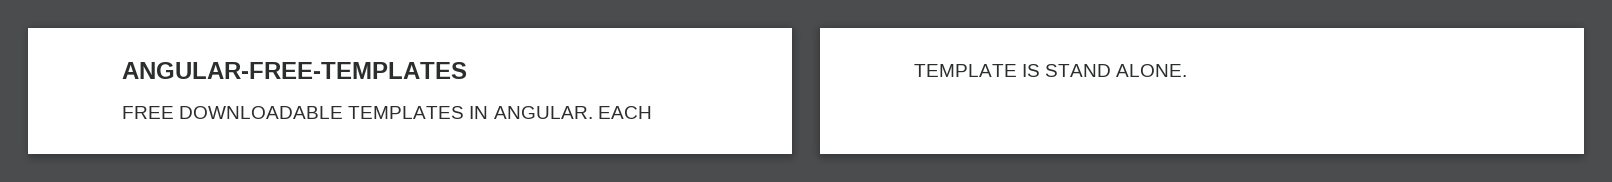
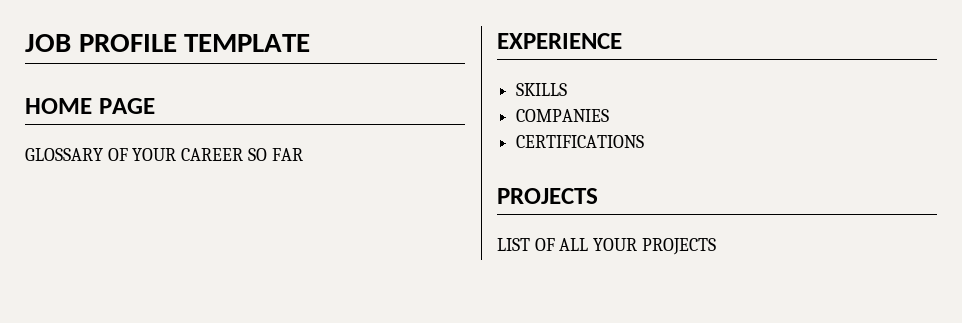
- ANGULAR-FREE-TEMPLATES
- FREE DOWNLOADABLE TEMPLATES IN ANGULAR. EACH TEMPLATE IS STAND ALONE.
+ JOB PROFILE TEMPLATE
+ HOME PAGE
+ GLOSSARY OF YOUR CAREER SO FAR
+ EXPERIENCE
+ SKILLS
+ COMPANIES
+ CERTIFICATIONS
+ PROJECTS
+ LIST OF ALL YOUR PROJECTS

